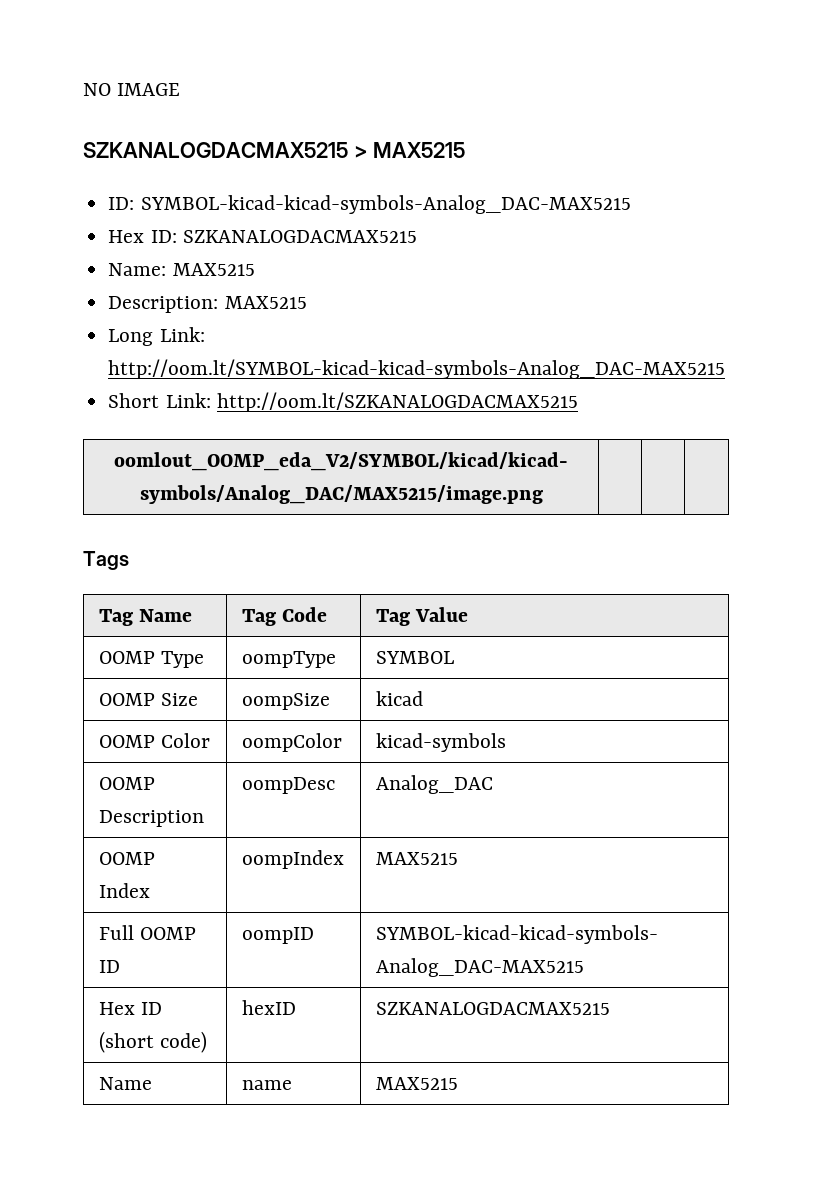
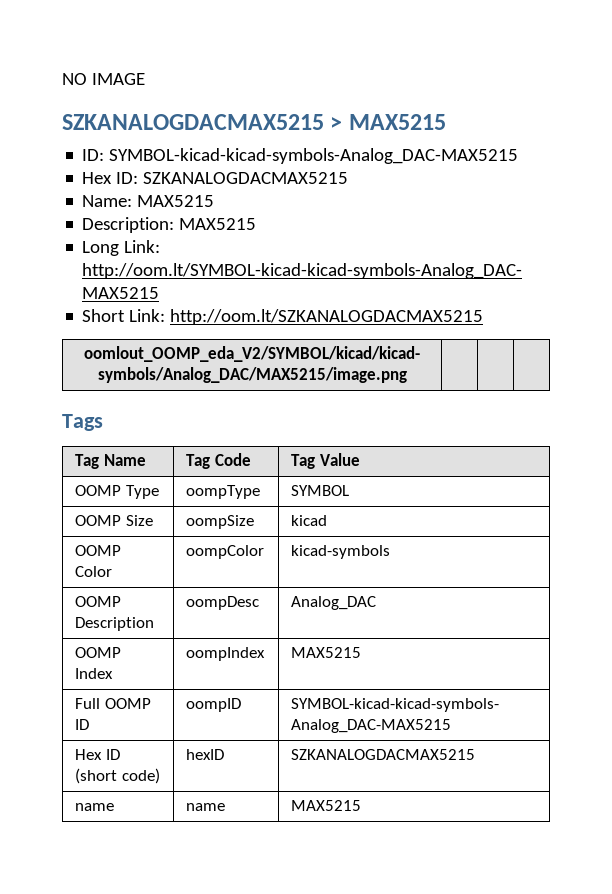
- Name | name | MAX5215
+ name | name | MAX5215

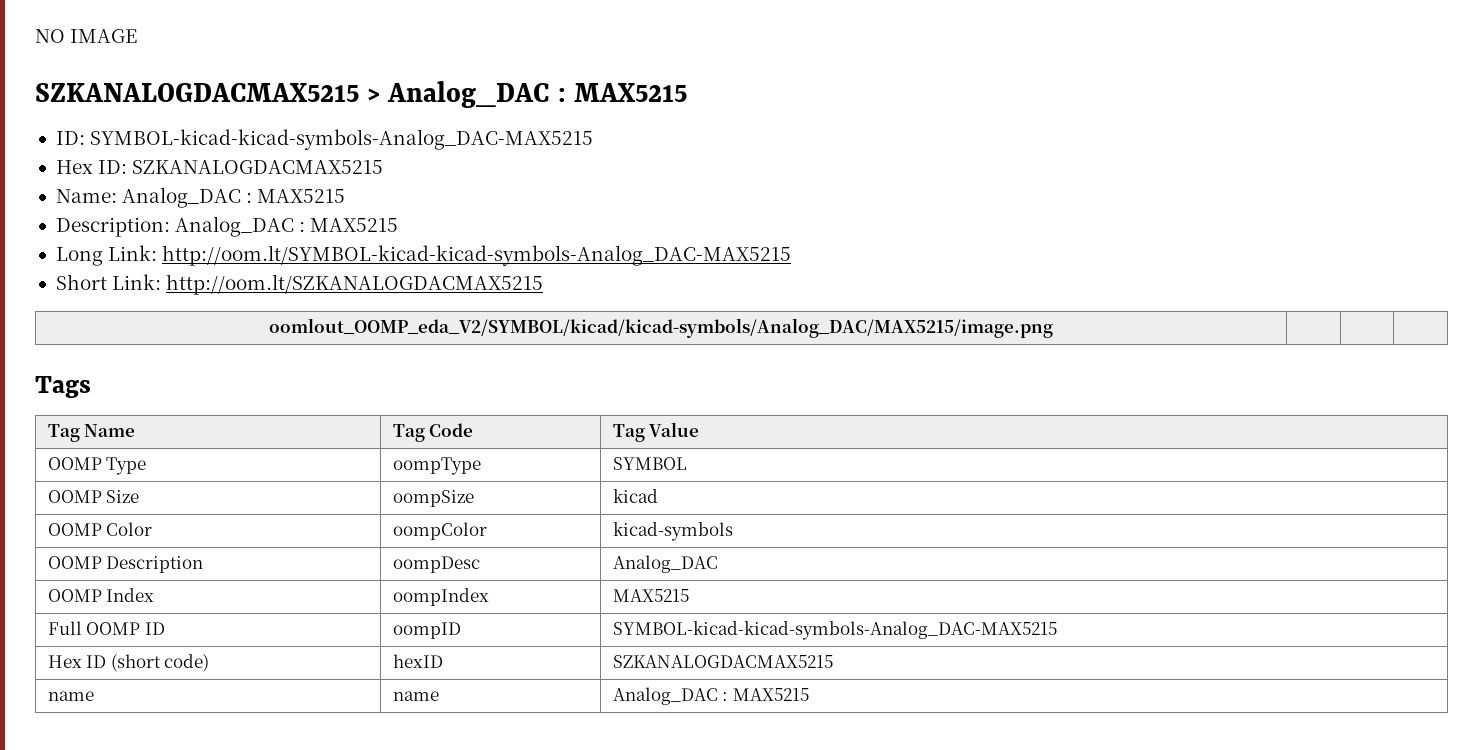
- SZKANALOGDACMAX5215 > MAX5215
+ SZKANALOGDACMAX5215 > Analog_DAC : MAX5215
- Name: MAX5215
+ Name: Analog_DAC : MAX5215
- Description: MAX5215
+ Description: Analog_DAC : MAX5215
- name | name | MAX5215
+ name | name | Analog_DAC : MAX5215

